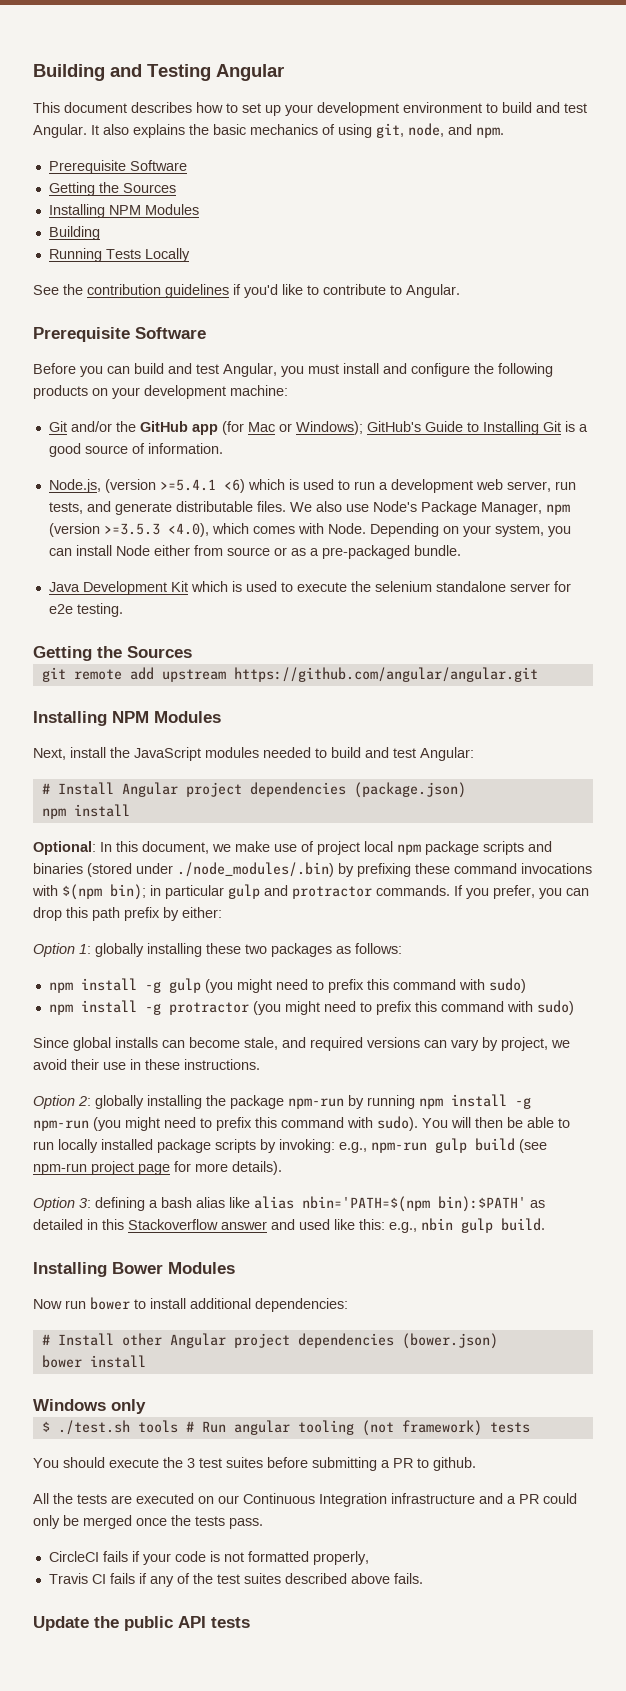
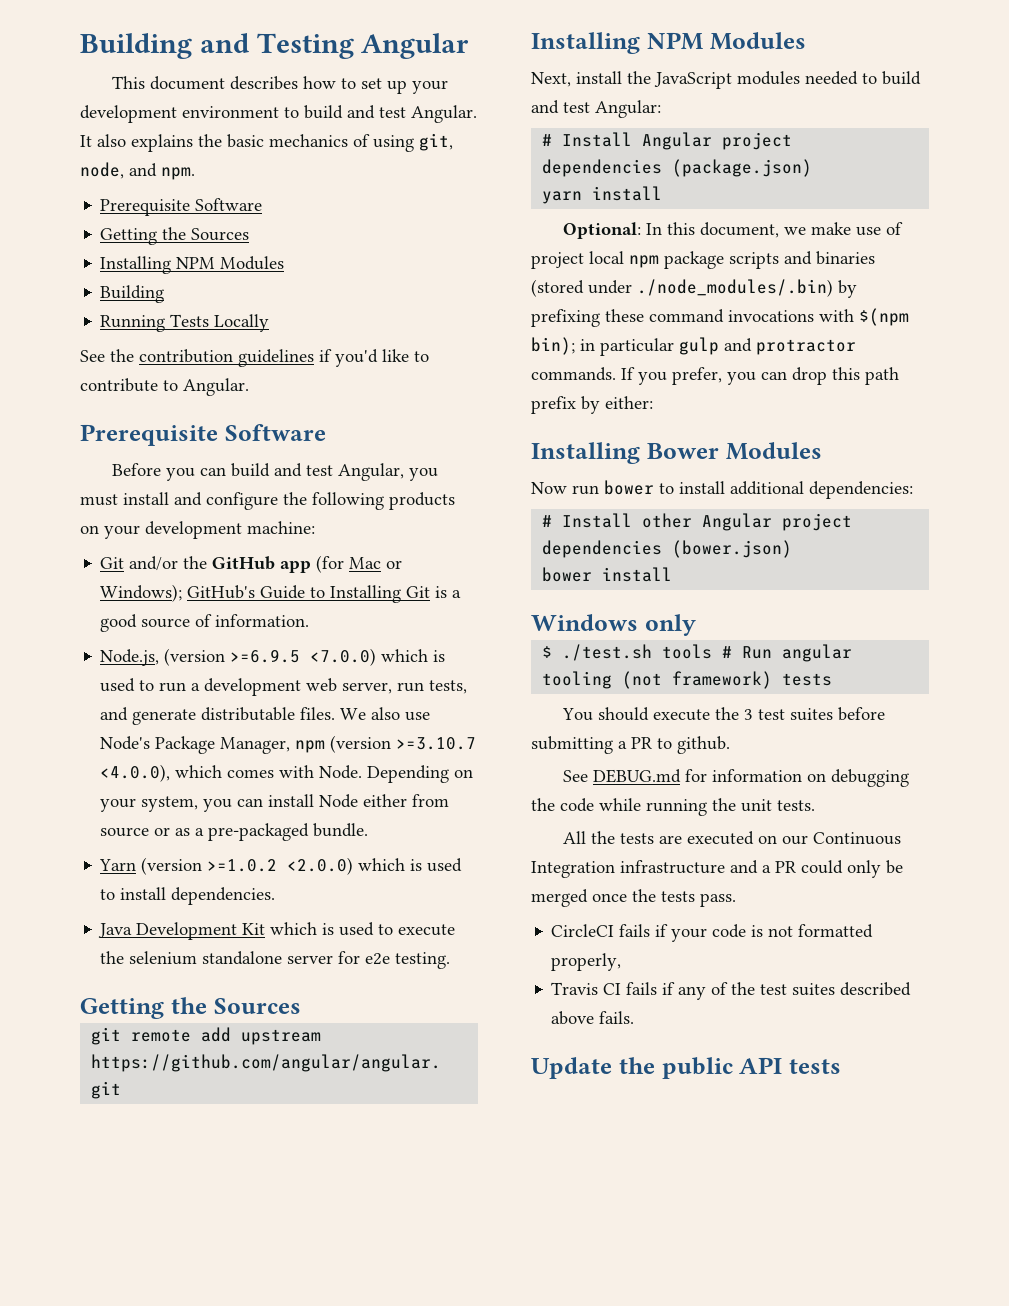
- Node.js, (version >=5.4.1 <6) which is used to run a development web server, run tests, and generate distributable files.
+ Node.js, (version >=6.9.5 <7.0.0) which is used to run a development web server, run tests, and generate distributable files.
- We also use Node's Package Manager, npm (version >=3.5.3 <4.0), which comes with Node.
+ We also use Node's Package Manager, npm (version >=3.10.7 <4.0.0), which comes with Node.
+ Yarn (version >=1.0.2 <2.0.0) which is used to install dependencies.
  # Install Angular project dependencies (package.json)
- npm install
+ yarn install
- Option 1: globally installing these two packages as follows:
- npm install -g gulp (you might need to prefix this command with sudo)
- npm install -g protractor (you might need to prefix this command with sudo)
- Since global installs can become stale, and required versions can vary by project, we avoid their use in these instructions.
- Option 2: globally installing the package npm-run by running npm install -g npm-run (you might need to prefix this command with sudo). You will then be able to run locally installed package scripts by invoking: e.g., npm-run gulp build (see npm-run project page for more details).
- Option 3: defining a bash alias like alias nbin='PATH=$(npm bin):$PATH' as detailed in this Stackoverflow answer and used like this: e.g., nbin gulp build.
+ See DEBUG.md for information on debugging the code while running the unit tests.

